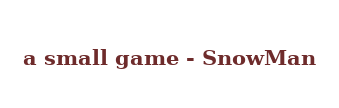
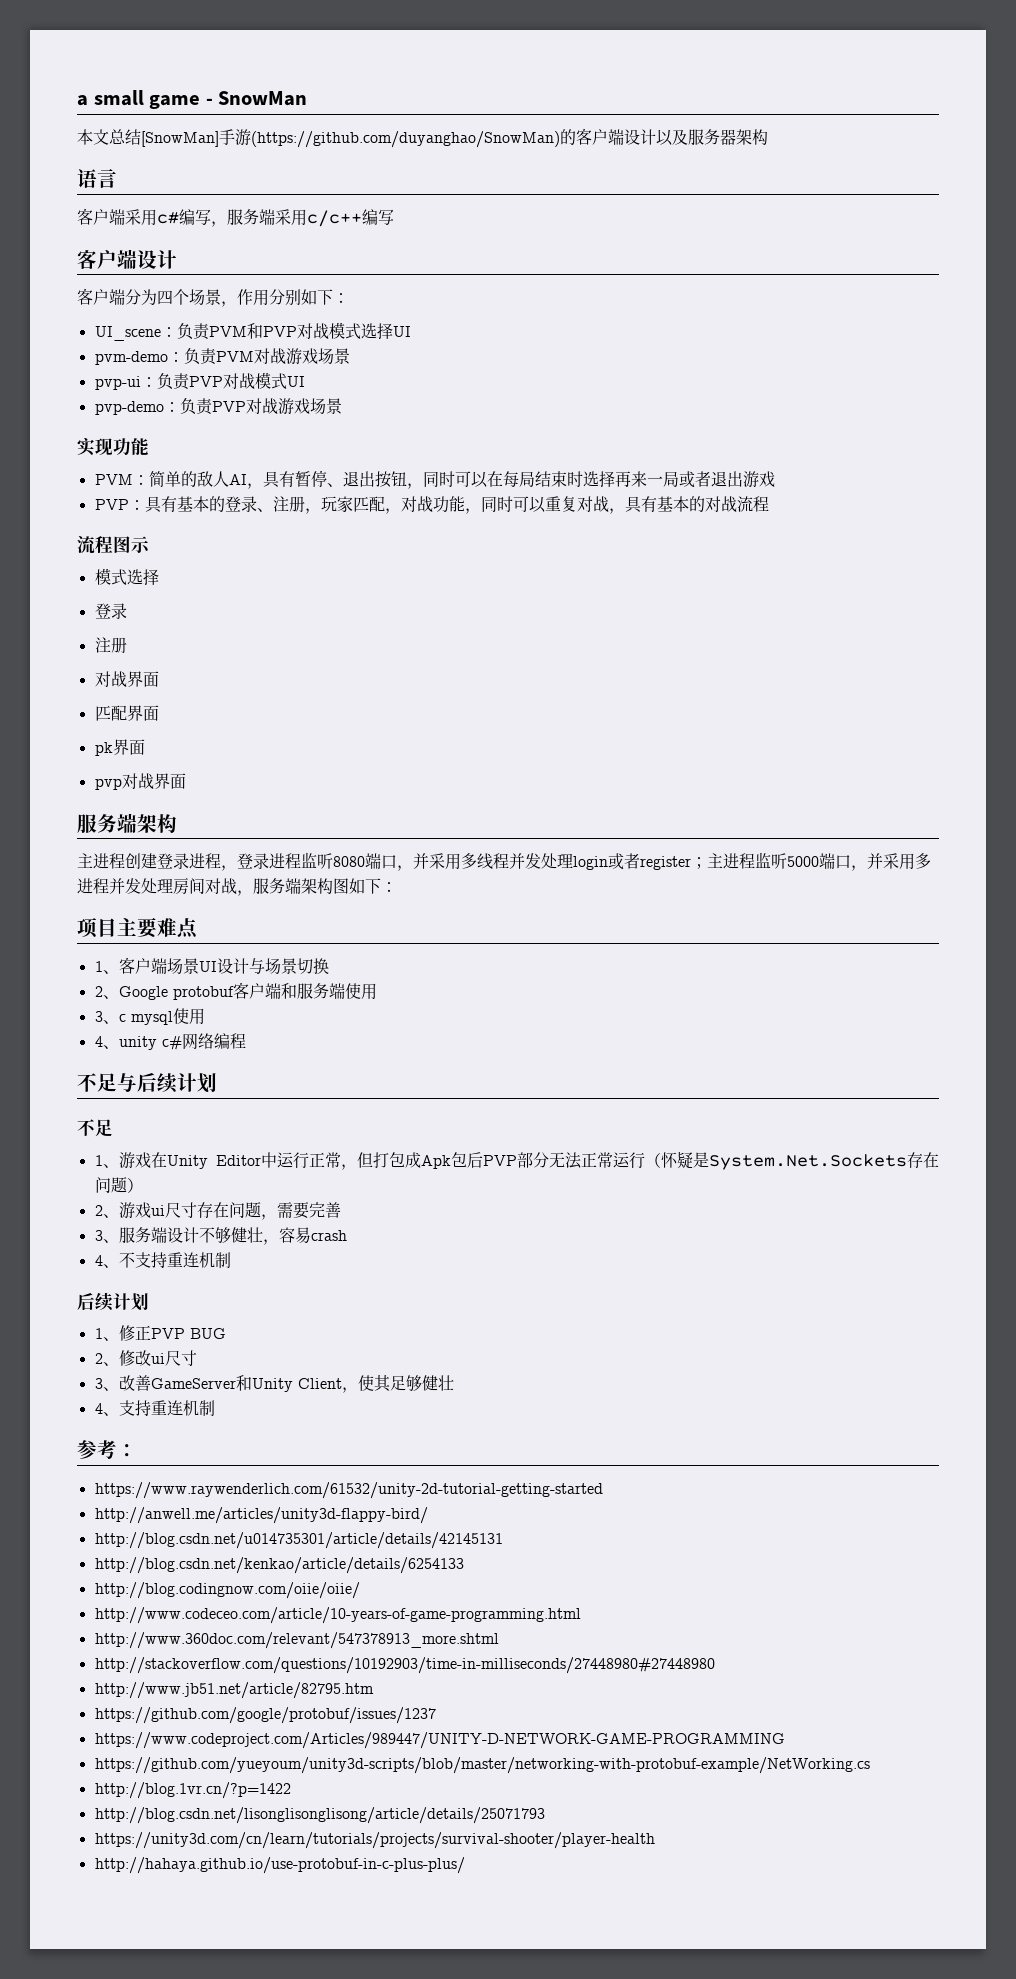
+ 本文总结[SnowMan]手游(https://github.com/duyanghao/SnowMan)的客户端设计以及服务器架构
+ 语言
+ 客户端采用c#编写，服务端采用c/c++编写
+ 客户端设计
+ 客户端分为四个场景，作用分别如下：
+ UI_scene：负责PVM和PVP对战模式选择UI
+ pvm-demo：负责PVM对战游戏场景
+ pvp-ui：负责PVP对战模式UI
+ pvp-demo：负责PVP对战游戏场景
+ 实现功能
+ PVM：简单的敌人AI，具有暂停、退出按钮，同时可以在每局结束时选择再来一局或者退出游戏
+ PVP：具有基本的登录、注册，玩家匹配，对战功能，同时可以重复对战，具有基本的对战流程
+ 流程图示
+ 模式选择
+ 登录
+ 注册
+ 对战界面
+ 匹配界面
+ pk界面
+ pvp对战界面
+ 服务端架构
+ 主进程创建登录进程，登录进程监听8080端口，并采用多线程并发处理login或者register；主进程监听5000端口，并采用多进程并发处理房间对战，服务端架构图如下：
+ 项目主要难点
+ 1、客户端场景UI设计与场景切换
+ 2、Google protobuf客户端和服务端使用
+ 3、c mysql使用
+ 4、unity c#网络编程
+ 不足与后续计划
+ 不足
+ 1、游戏在Unity Editor中运行正常，但打包成Apk包后PVP部分无法正常运行（怀疑是System.Net.Sockets存在问题）
+ 2、游戏ui尺寸存在问题，需要完善
+ 3、服务端设计不够健壮，容易crash
+ 4、不支持重连机制
+ 后续计划
+ 1、修正PVP BUG
+ 2、修改ui尺寸
+ 3、改善GameServer和Unity Client，使其足够健壮
+ 4、支持重连机制
+ 参考：
+ https://www.raywenderlich.com/61532/unity-2d-tutorial-getting-started
+ http://anwell.me/articles/unity3d-flappy-bird/
+ http://blog.csdn.net/u014735301/article/details/42145131
+ http://blog.csdn.net/kenkao/article/details/6254133
+ http://blog.codingnow.com/oiie/oiie/
+ http://www.codeceo.com/article/10-years-of-game-programming.html
+ http://www.360doc.com/relevant/547378913_more.shtml
+ http://stackoverflow.com/questions/10192903/time-in-milliseconds/27448980#27448980
+ http://www.jb51.net/article/82795.htm
+ https://github.com/google/protobuf/issues/1237
+ https://www.codeproject.com/Articles/989447/UNITY-D-NETWORK-GAME-PROGRAMMING
+ https://github.com/yueyoum/unity3d-scripts/blob/master/networking-with-protobuf-example/NetWorking.cs
+ http://blog.1vr.cn/?p=1422
+ http://blog.csdn.net/lisonglisonglisong/article/details/25071793
+ https://unity3d.com/cn/learn/tutorials/projects/survival-shooter/player-health
+ http://hahaya.github.io/use-protobuf-in-c-plus-plus/

